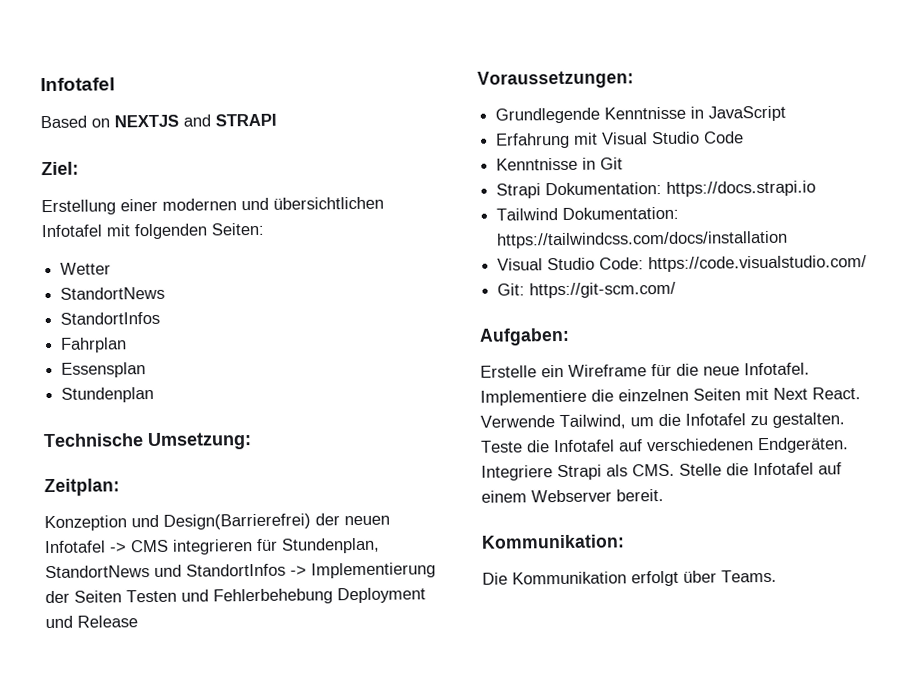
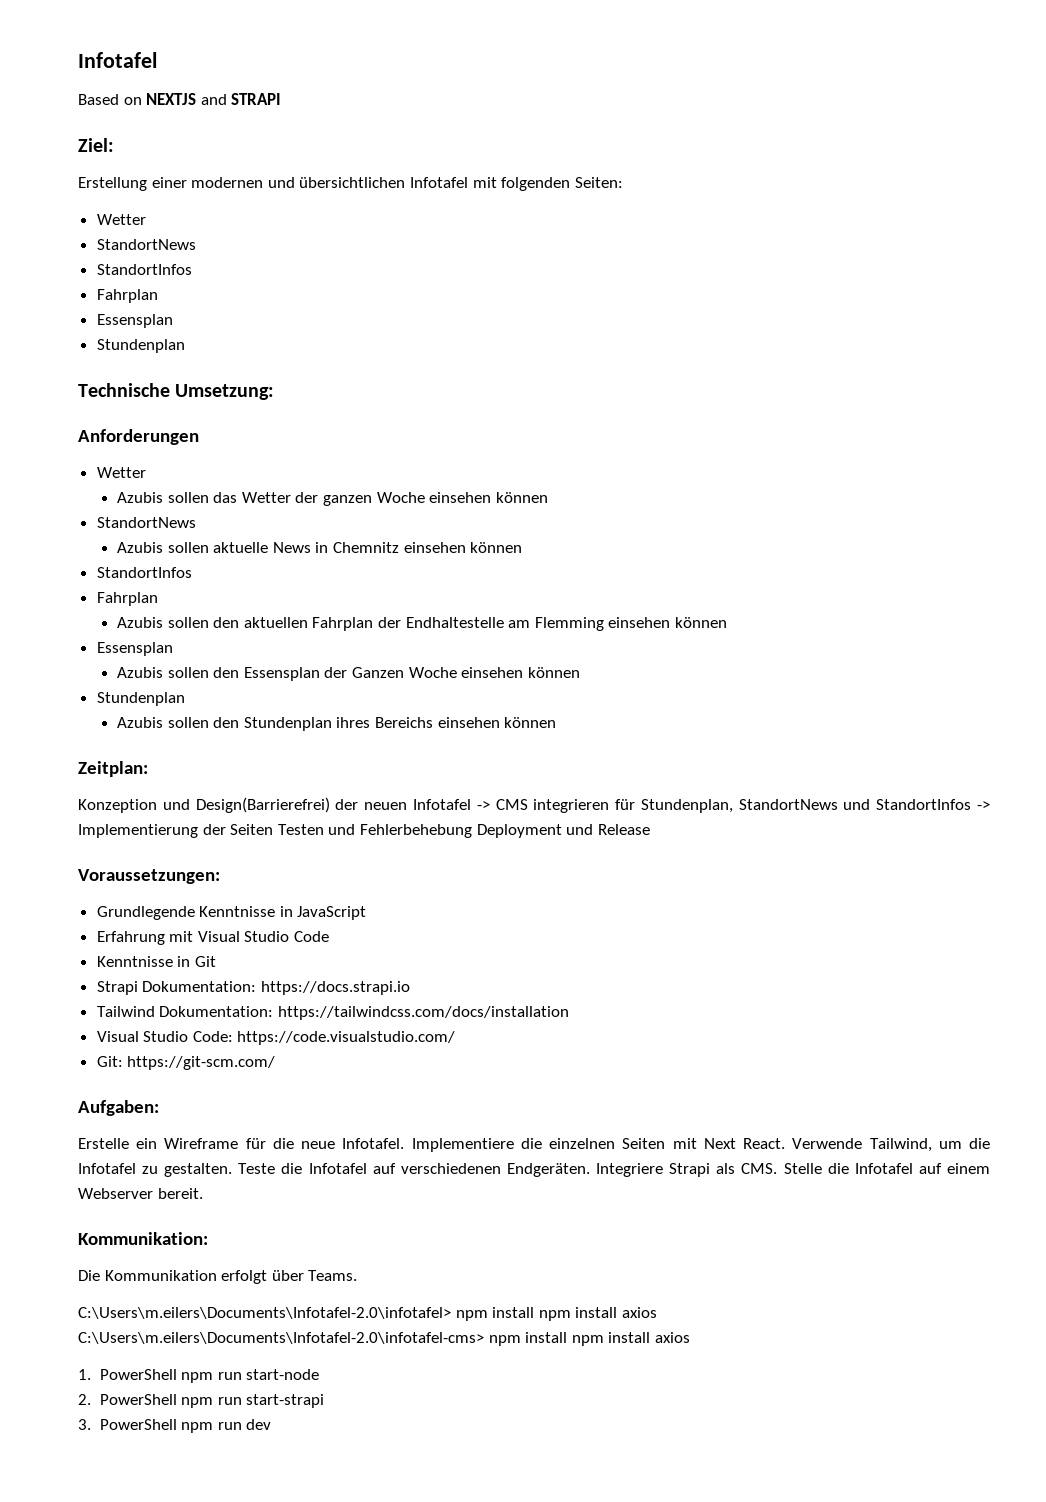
+ Anforderungen
+ Wetter
+ Azubis sollen das Wetter der ganzen Woche einsehen können
+ StandortNews
+ Azubis sollen aktuelle News in Chemnitz einsehen können
+ StandortInfos
+ Fahrplan
+ Azubis sollen den aktuellen Fahrplan der Endhaltestelle am Flemming einsehen können
+ Essensplan
+ Azubis sollen den Essensplan der Ganzen Woche einsehen können
+ Stundenplan
+ Azubis sollen den Stundenplan ihres Bereichs einsehen können
+ C:\Users\m.eilers\Documents\Infotafel-2.0\infotafel> npm install npm install axios C:\Users\m.eilers\Documents\Infotafel-2.0\infotafel-cms> npm install npm install axios
+ 1. PowerShell npm run start-node
+ 2. PowerShell npm run start-strapi
+ 3. PowerShell npm run dev

